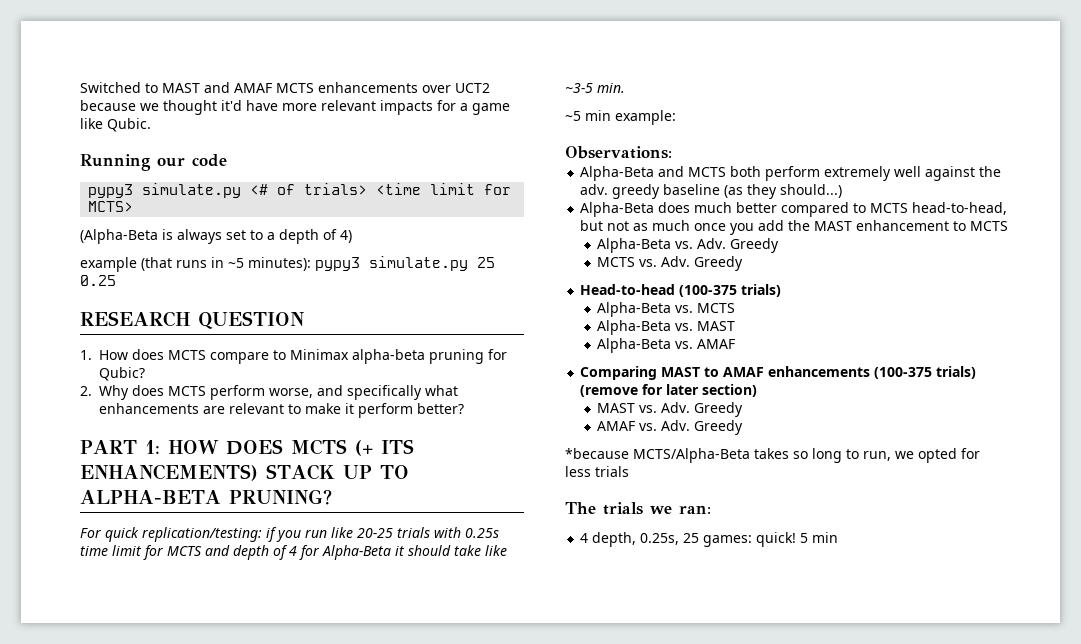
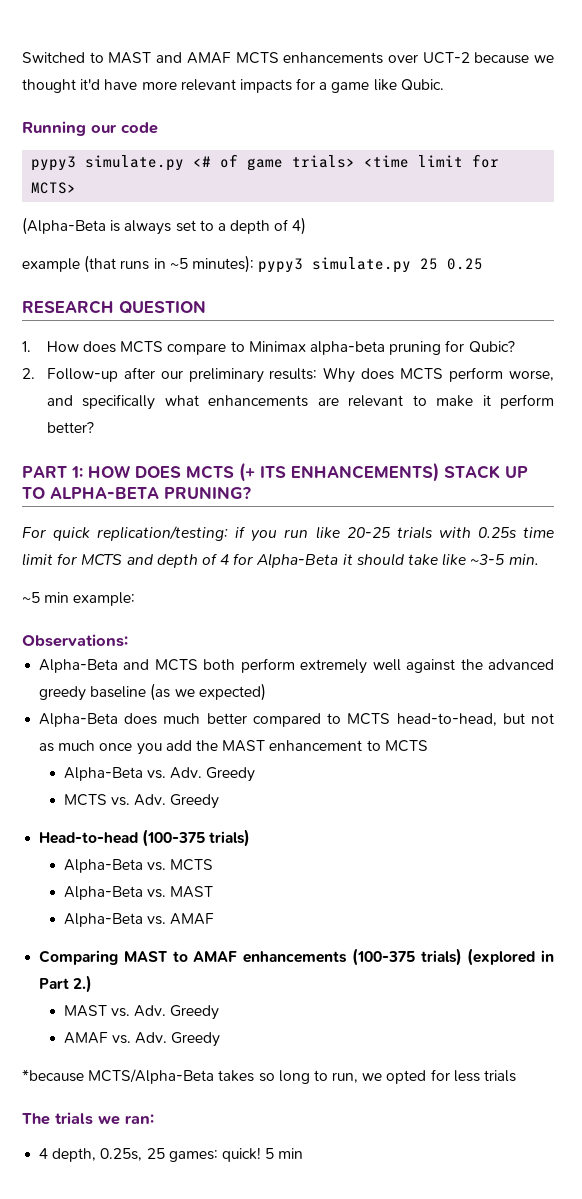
- Switched to MAST and AMAF MCTS enhancements over UCT2 because we thought it'd have more relevant impacts for a game like Qubic.
+ Switched to MAST and AMAF MCTS enhancements over UCT-2 because we thought it'd have more relevant impacts for a game like Qubic.
- pypy3 simulate.py <# of trials> <time limit for MCTS>
+ pypy3 simulate.py <# of game trials> <time limit for MCTS>
- 2. Why does MCTS perform worse, and specifically what enhancements are relevant to make it perform better?
+ 2. Follow-up after our preliminary results: Why does MCTS perform worse, and specifically what enhancements are relevant to make it perform better?
- Alpha-Beta and MCTS both perform extremely well against the adv. greedy baseline (as they should...)
+ Alpha-Beta and MCTS both perform extremely well against the advanced greedy baseline (as we expected)
- Comparing MAST to AMAF enhancements (100-375 trials) (remove for later section)
+ Comparing MAST to AMAF enhancements (100-375 trials) (explored in Part 2.)

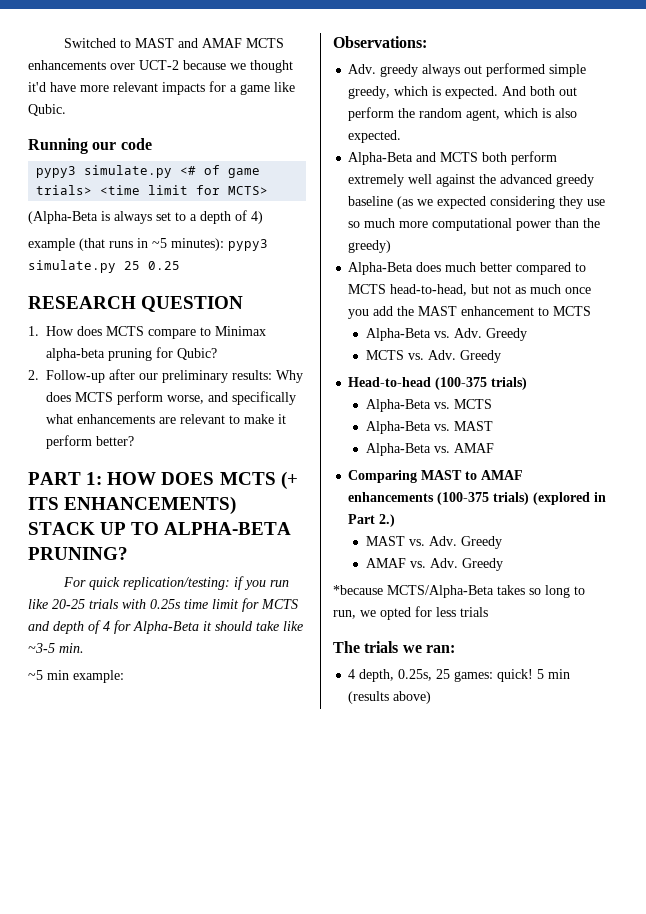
+ Adv. greedy always out performed simple greedy, which is expected. And both out perform the random agent, which is also expected.
- Alpha-Beta and MCTS both perform extremely well against the advanced greedy baseline (as we expected)
+ Alpha-Beta and MCTS both perform extremely well against the advanced greedy baseline (as we expected considering they use so much more computational power than the greedy)
- 5 min
+ 5 min (results above)

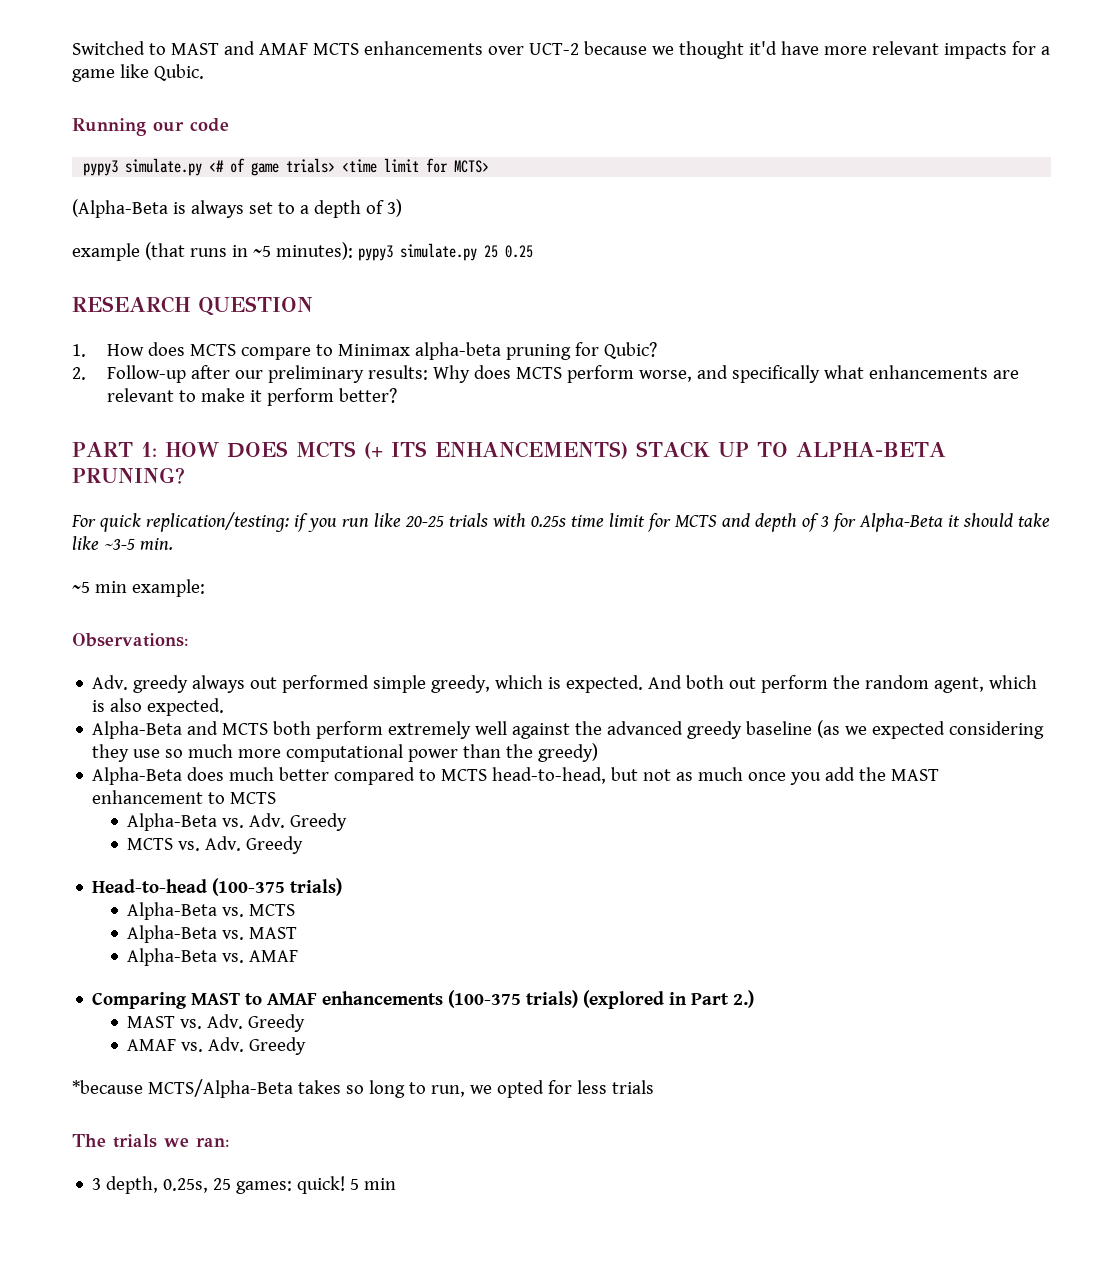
- (Alpha-Beta is always set to a depth of 4)
+ (Alpha-Beta is always set to a depth of 3)
- For quick replication/testing: if you run like 20-25 trials with 0.25s time limit for MCTS and depth of 4 for Alpha-Beta it should take like ~3-5 min.
+ For quick replication/testing: if you run like 20-25 trials with 0.25s time limit for MCTS and depth of 3 for Alpha-Beta it should take like ~3-5 min.
- 4 depth, 0.25s, 25 games: quick!
+ 3 depth, 0.25s, 25 games: quick!
- 5 min (results above)
+ 5 min

